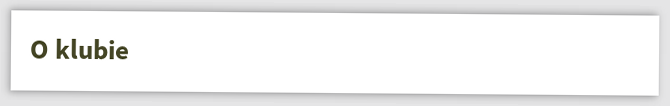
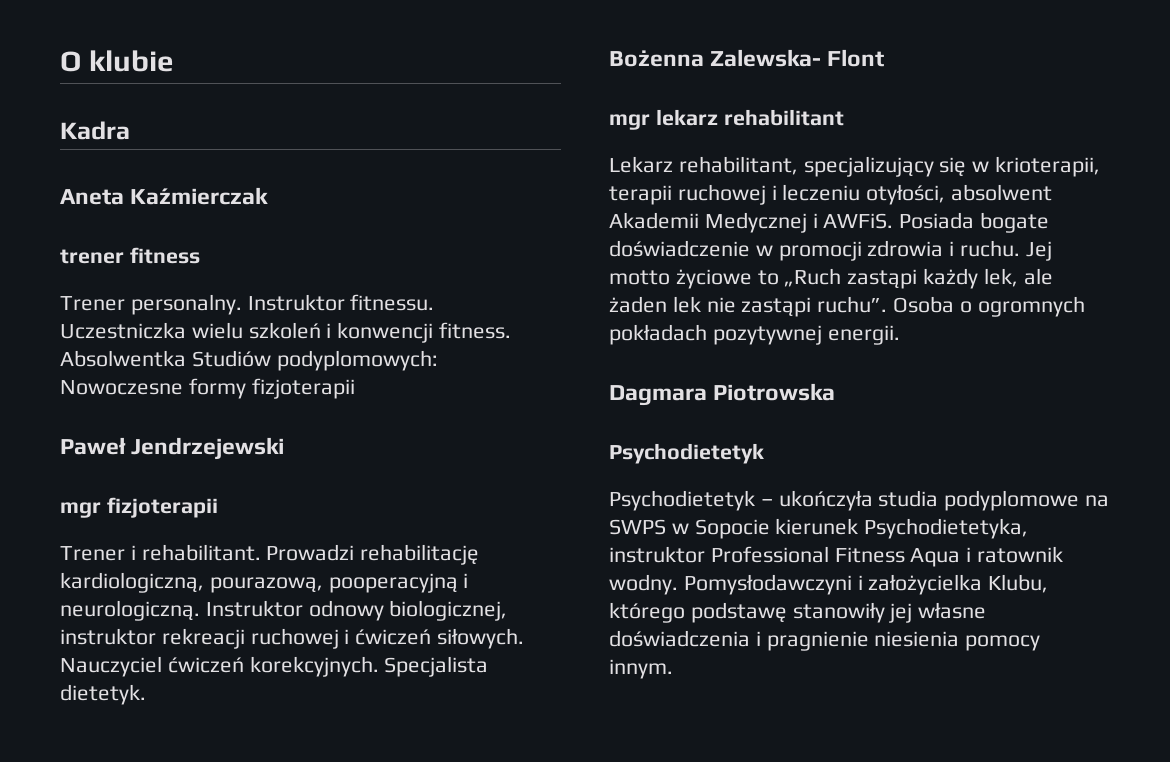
+ Kadra
+ Aneta Kaźmierczak
+ trener fitness
+ Trener personalny. Instruktor fitnessu. Uczestniczka wielu szkoleń i konwencji fitness. Absolwentka Studiów podyplomowych: Nowoczesne formy fizjoterapii
+ Paweł Jendrzejewski
+ mgr fizjoterapii
+ Trener i rehabilitant. Prowadzi rehabilitację kardiologiczną, pourazową, pooperacyjną i neurologiczną. Instruktor odnowy biologicznej, instruktor rekreacji ruchowej i ćwiczeń siłowych. Nauczyciel ćwiczeń korekcyjnych. Specjalista dietetyk.
+ Bożenna Zalewska- Flont
+ mgr lekarz rehabilitant
+ Lekarz rehabilitant, specjalizujący się w krioterapii, terapii ruchowej i leczeniu otyłości, absolwent Akademii Medycznej i AWFiS. Posiada bogate doświadczenie w promocji zdrowia i ruchu. Jej motto życiowe to „Ruch zastąpi każdy lek, ale żaden lek nie zastąpi ruchu”. Osoba o ogromnych pokładach pozytywnej energii.
+ Dagmara Piotrowska
+ Psychodietetyk
+ Psychodietetyk – ukończyła studia podyplomowe na SWPS w Sopocie kierunek Psychodietetyka, instruktor Professional Fitness Aqua i ratownik wodny. Pomysłodawczyni i założycielka Klubu, którego podstawę stanowiły jej własne doświadczenia i pragnienie niesienia pomocy innym.

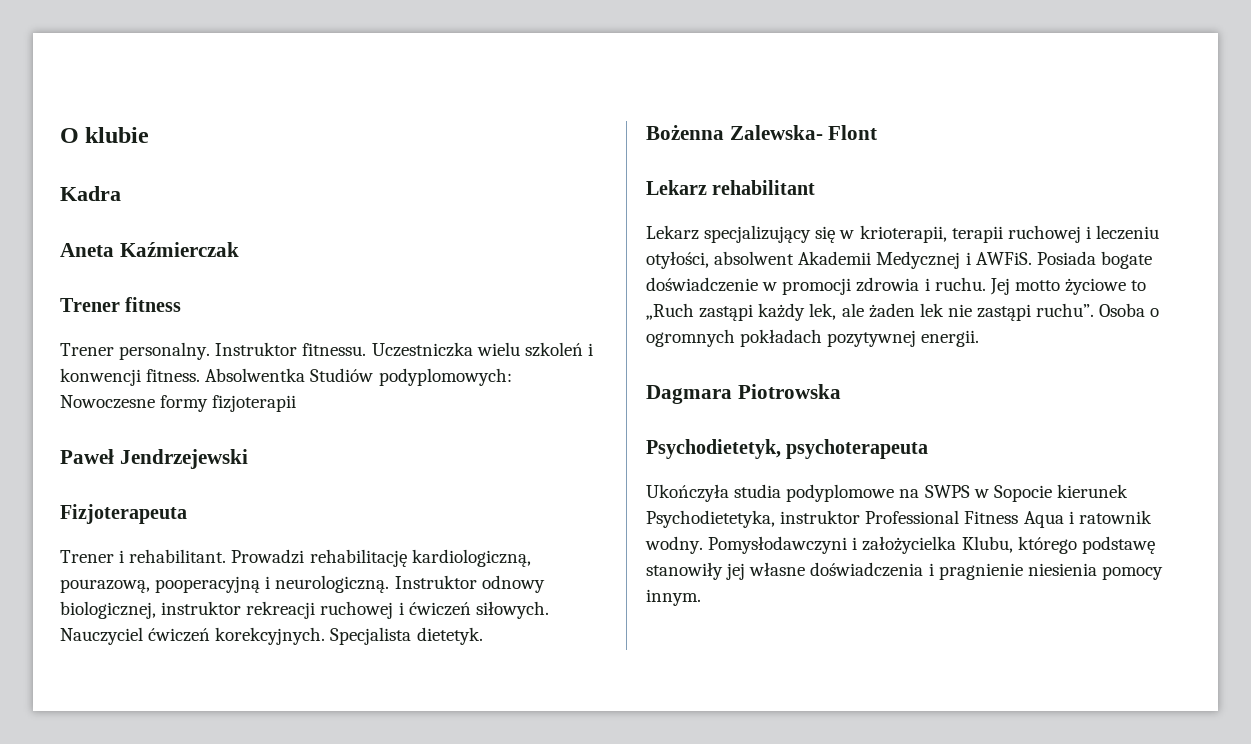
- trener fitness
+ Trener fitness
- mgr fizjoterapii
+ Fizjoterapeuta
- mgr lekarz rehabilitant
+ Lekarz rehabilitant
- Lekarz rehabilitant, specjalizujący się w krioterapii, terapii ruchowej i leczeniu otyłości, absolwent Akademii Medycznej i AWFiS.
+ Lekarz specjalizujący się w krioterapii, terapii ruchowej i leczeniu otyłości, absolwent Akademii Medycznej i AWFiS.
  Dagmara Piotrowska
- Psychodietetyk
- Psychodietetyk – ukończyła studia podyplomowe na SWPS w Sopocie kierunek Psychodietetyka, instruktor Professional Fitness Aqua i ratownik wodny.
+ Psychodietetyk, psychoterapeuta
+ Ukończyła studia podyplomowe na SWPS w Sopocie kierunek Psychodietetyka, instruktor Professional Fitness Aqua i ratownik wodny.

